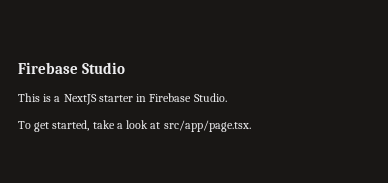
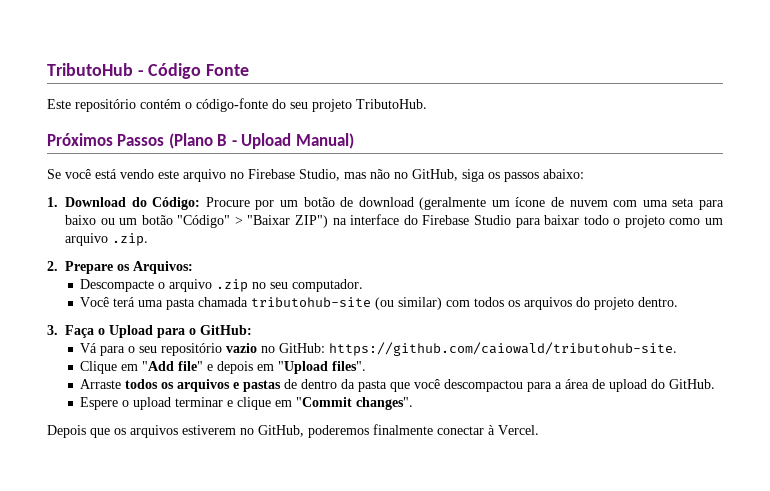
- Firebase Studio
- This is a NextJS starter in Firebase Studio.
- To get started, take a look at src/app/page.tsx.
+ TributoHub - Código Fonte
+ Este repositório contém o código-fonte do seu projeto TributoHub.
+ Próximos Passos (Plano B - Upload Manual)
+ Se você está vendo este arquivo no Firebase Studio, mas não no GitHub, siga os passos abaixo:
+ 1. Download do Código: Procure por um botão de download (geralmente um ícone de nuvem com uma seta para baixo ou um botão "Código" > "Baixar ZIP") na interface do Firebase Studio para baixar todo o projeto como um arquivo .zip.
+ 2. Prepare os Arquivos:
+ Descompacte o arquivo .zip no seu computador.
+ Você terá uma pasta chamada tributohub-site (ou similar) com todos os arquivos do projeto dentro.
+ 3. Faça o Upload para o GitHub:
+ Vá para o seu repositório vazio no GitHub: https://github.com/caiowald/tributohub-site.
+ Clique em "Add file" e depois em "Upload files".
+ Arraste todos os arquivos e pastas de dentro da pasta que você descompactou para a área de upload do GitHub.
+ Espere o upload terminar e clique em "Commit changes".
+ Depois que os arquivos estiverem no GitHub, poderemos finalmente conectar à Vercel.

